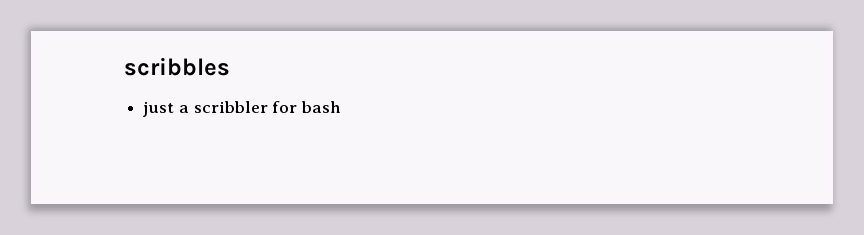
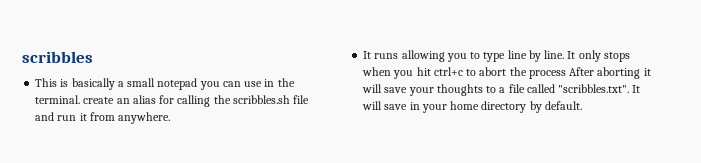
- just a scribbler for bash
+ This is basically a small notepad you can use in the terminal. create an alias for calling the scribbles.sh file and run it from anywhere.
+ It runs allowing you to type line by line. It only stops when you hit ctrl+c to abort the process After aborting it will save your thoughts to a file called "scribbles.txt". It will save in your home directory by default.

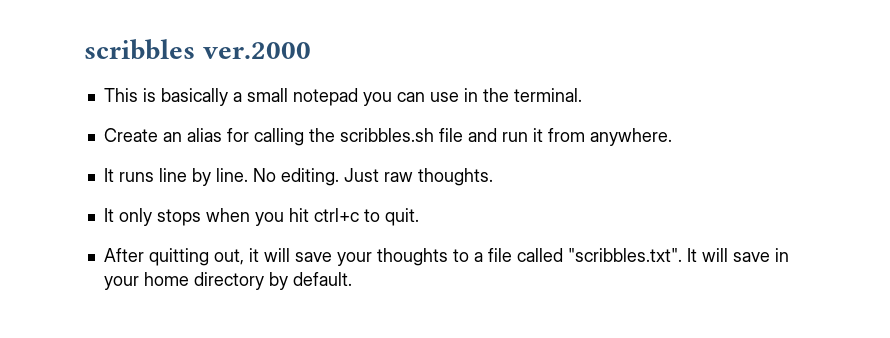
- scribbles
+ scribbles ver.2000
- This is basically a small notepad you can use in the terminal. create an alias for calling the scribbles.sh file and run it from anywhere.
+ This is basically a small notepad you can use in the terminal.
+ Create an alias for calling the scribbles.sh file and run it from anywhere.
- It runs allowing you to type line by line. It only stops when you hit ctrl+c to abort the process After aborting it will save your thoughts to a file called "scribbles.txt". It will save in your home directory by default.
+ It runs line by line. No editing. Just raw thoughts.
+ It only stops when you hit ctrl+c to quit.
+ After quitting out, it will save your thoughts to a file called "scribbles.txt". It will save in your home directory by default.

